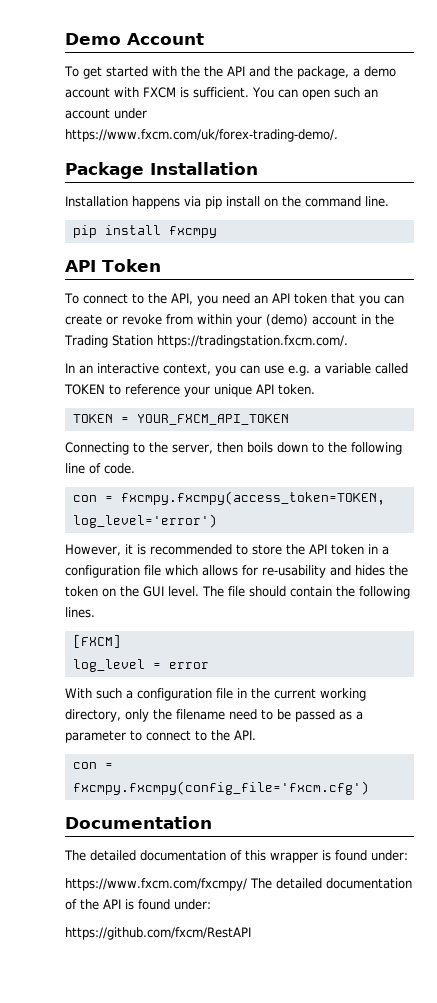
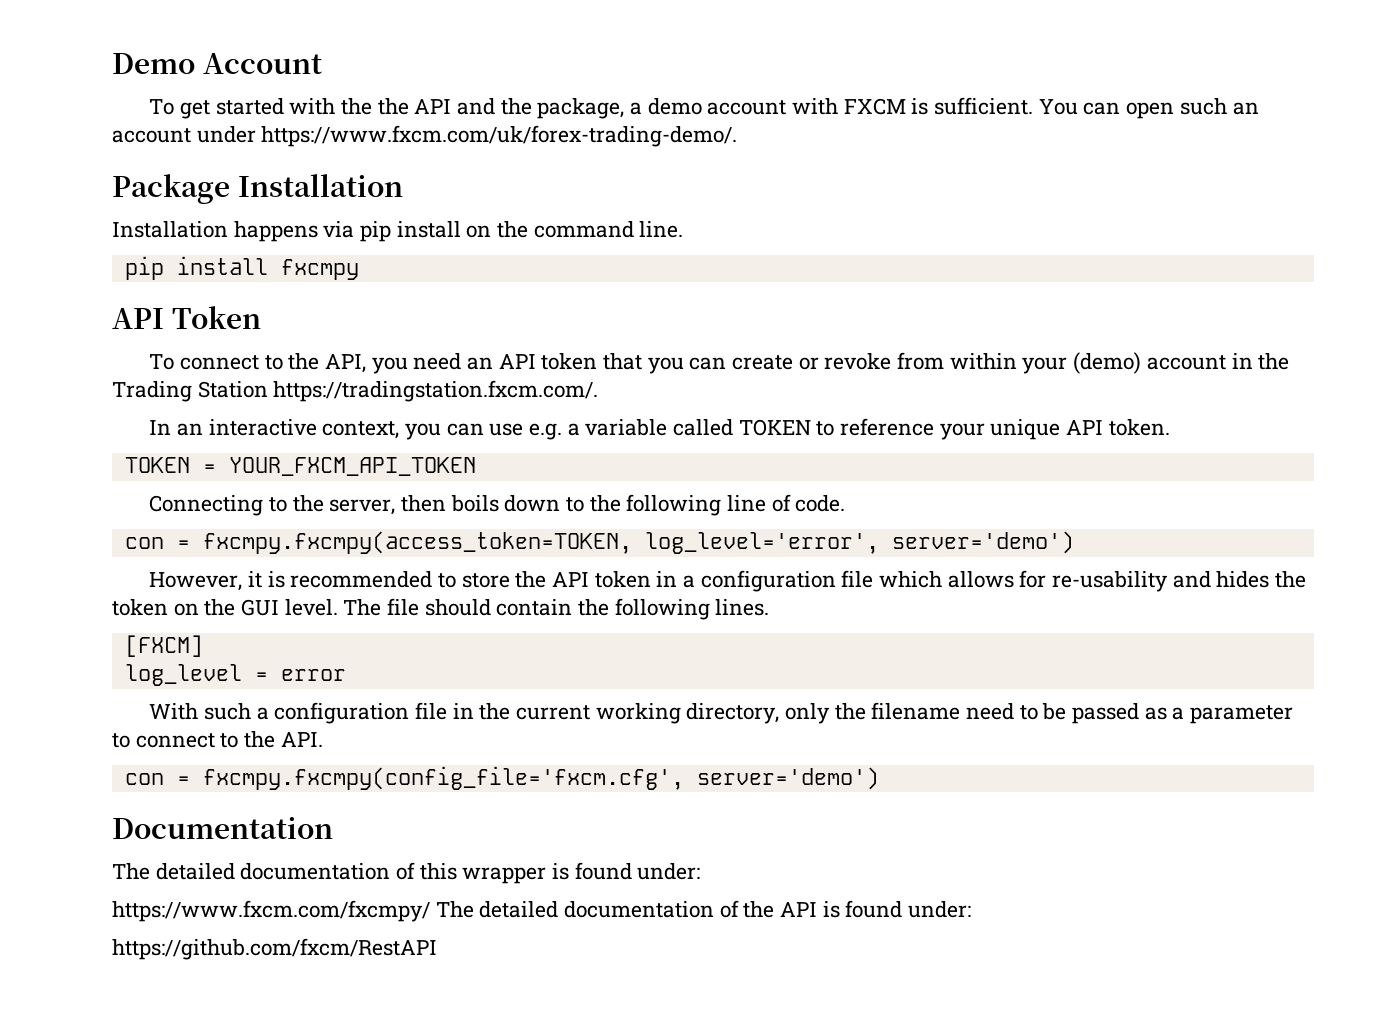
- con = fxcmpy.fxcmpy(access_token=TOKEN, log_level='error')
+ con = fxcmpy.fxcmpy(access_token=TOKEN, log_level='error', server='demo')
- con = fxcmpy.fxcmpy(config_file='fxcm.cfg')
+ con = fxcmpy.fxcmpy(config_file='fxcm.cfg', server='demo')

